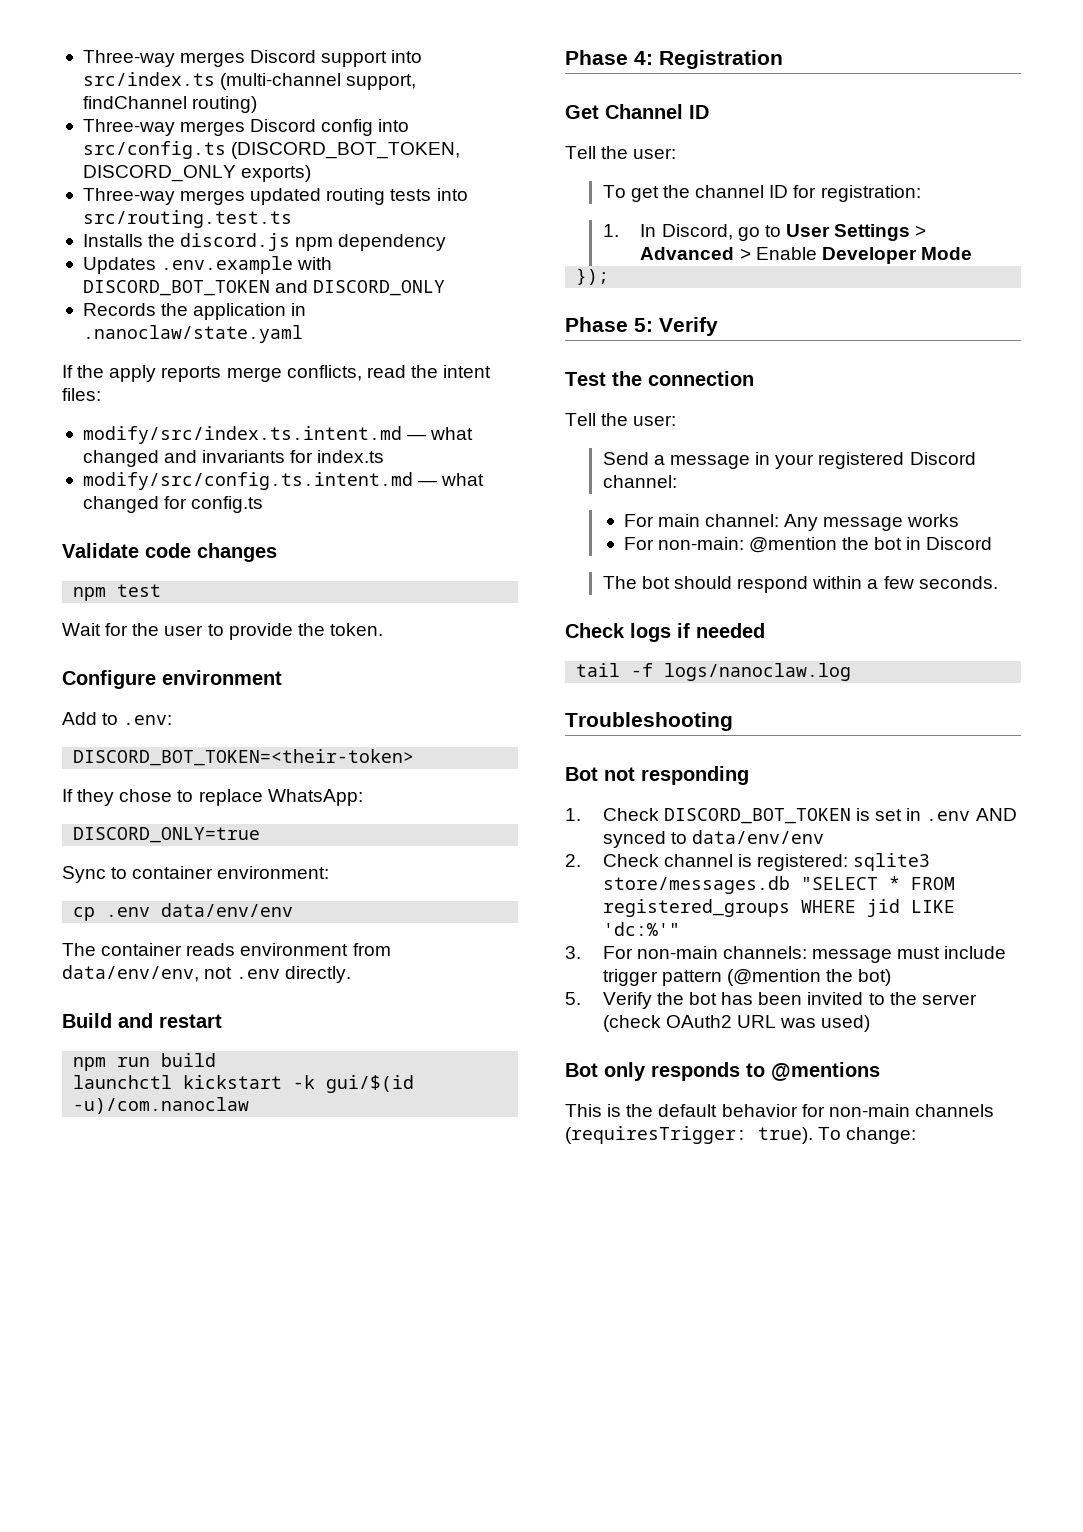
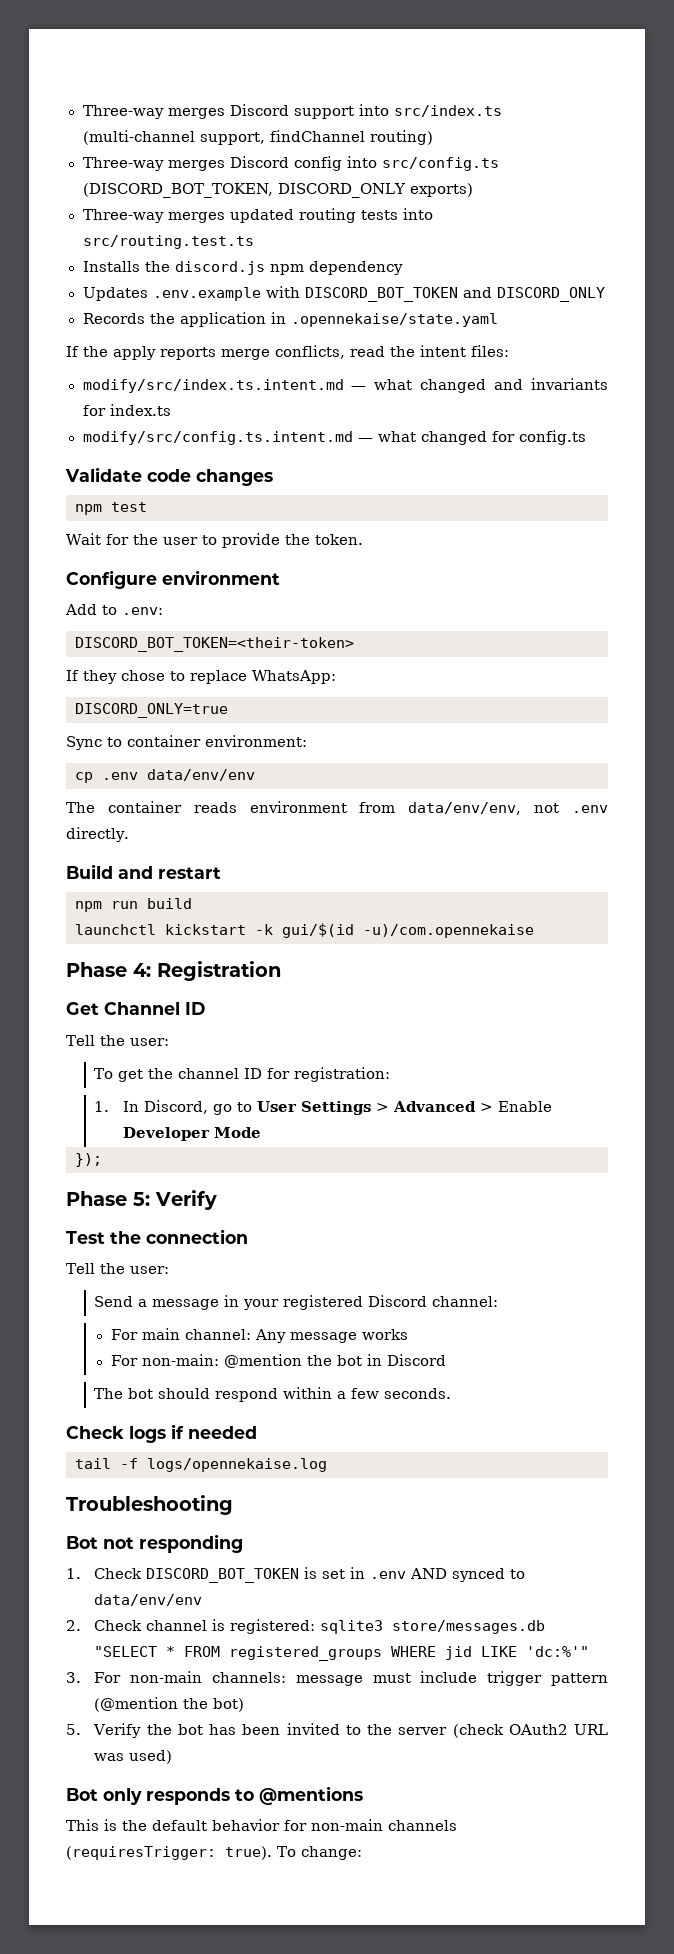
- Records the application in .nanoclaw/state.yaml
+ Records the application in .opennekaise/state.yaml
- launchctl kickstart -k gui/$(id -u)/com.nanoclaw
+ launchctl kickstart -k gui/$(id -u)/com.opennekaise
- tail -f logs/nanoclaw.log
+ tail -f logs/opennekaise.log

